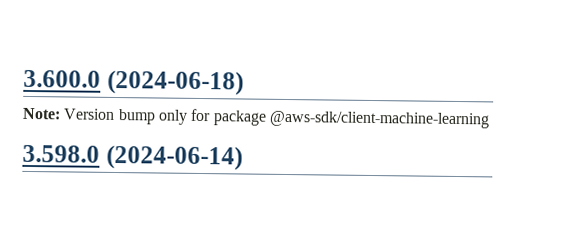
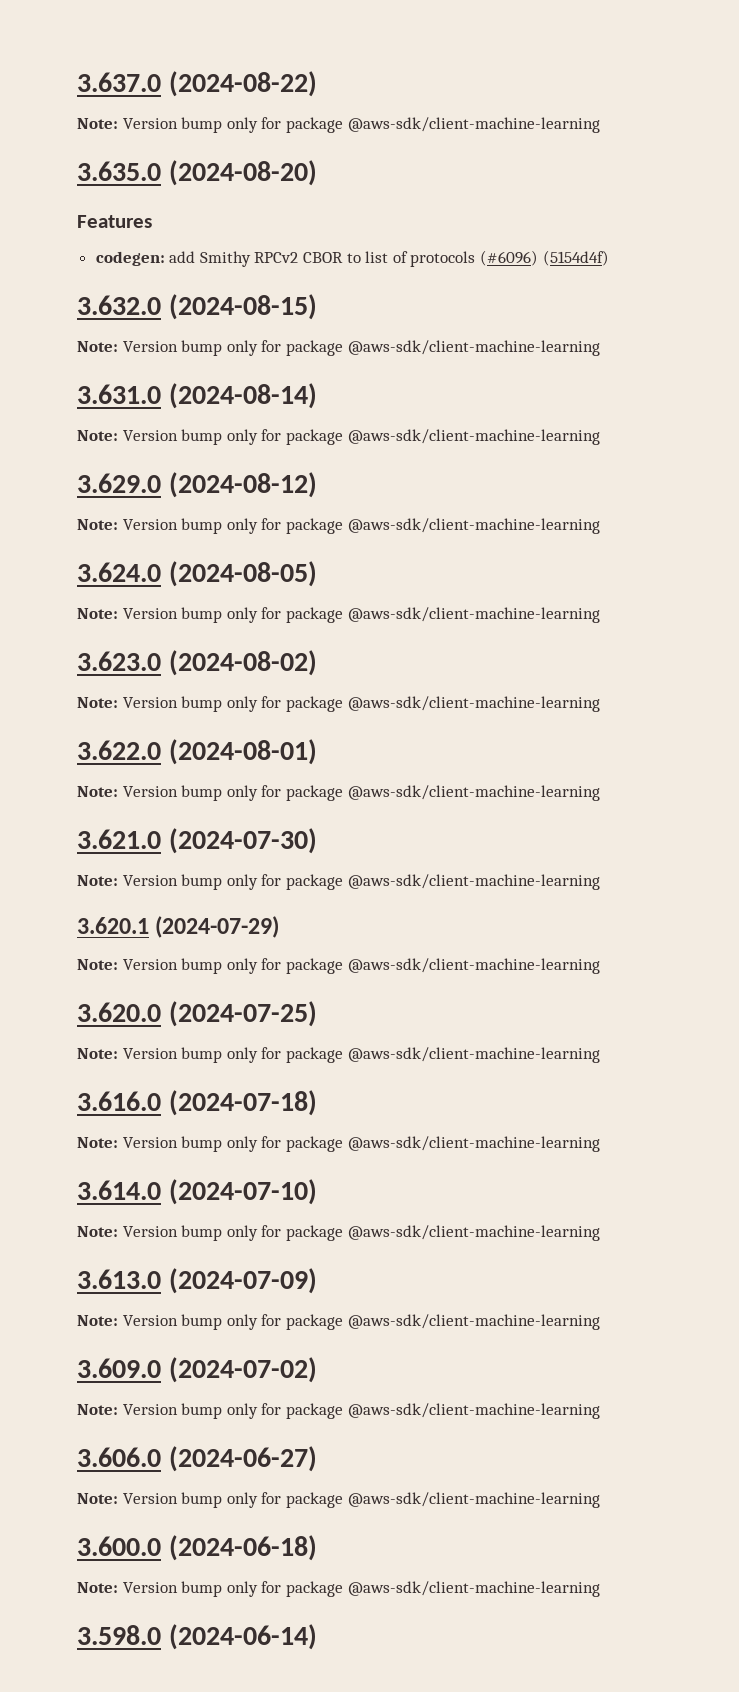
+ 3.637.0 (2024-08-22)
+ Note: Version bump only for package @aws-sdk/client-machine-learning
+ 3.635.0 (2024-08-20)
+ Features
+ codegen: add Smithy RPCv2 CBOR to list of protocols (#6096) (5154d4f)
+ 3.632.0 (2024-08-15)
+ Note: Version bump only for package @aws-sdk/client-machine-learning
+ 3.631.0 (2024-08-14)
+ Note: Version bump only for package @aws-sdk/client-machine-learning
+ 3.629.0 (2024-08-12)
+ Note: Version bump only for package @aws-sdk/client-machine-learning
+ 3.624.0 (2024-08-05)
+ Note: Version bump only for package @aws-sdk/client-machine-learning
+ 3.623.0 (2024-08-02)
+ Note: Version bump only for package @aws-sdk/client-machine-learning
+ 3.622.0 (2024-08-01)
+ Note: Version bump only for package @aws-sdk/client-machine-learning
+ 3.621.0 (2024-07-30)
+ Note: Version bump only for package @aws-sdk/client-machine-learning
+ 3.620.1 (2024-07-29)
+ Note: Version bump only for package @aws-sdk/client-machine-learning
+ 3.620.0 (2024-07-25)
+ Note: Version bump only for package @aws-sdk/client-machine-learning
+ 3.616.0 (2024-07-18)
+ Note: Version bump only for package @aws-sdk/client-machine-learning
+ 3.614.0 (2024-07-10)
+ Note: Version bump only for package @aws-sdk/client-machine-learning
+ 3.613.0 (2024-07-09)
+ Note: Version bump only for package @aws-sdk/client-machine-learning
+ 3.609.0 (2024-07-02)
+ Note: Version bump only for package @aws-sdk/client-machine-learning
+ 3.606.0 (2024-06-27)
+ Note: Version bump only for package @aws-sdk/client-machine-learning

